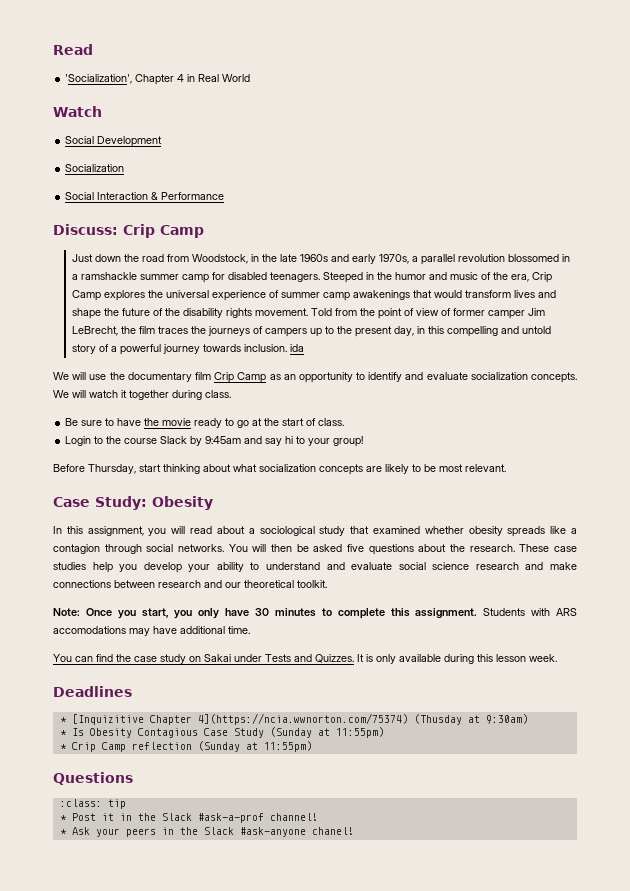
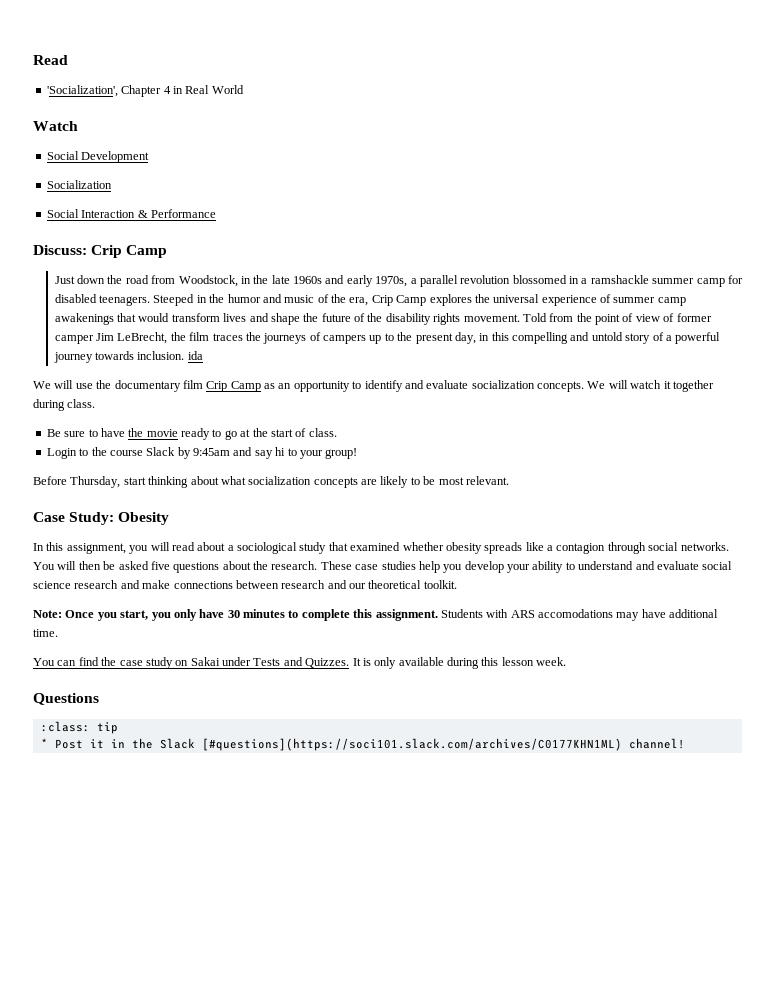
- Deadlines
- * [Inquizitive Chapter 4](https://ncia.wwnorton.com/75374) (Thusday at 9:30am)
- * Is Obesity Contagious Case Study (Sunday at 11:55pm)
- * Crip Camp reflection (Sunday at 11:55pm)
- * Post it in the Slack #ask-a-prof channel!
+ * Post it in the Slack [#questions](https://soci101.slack.com/archives/C0177KHN1ML) channel!
- * Ask your peers in the Slack #ask-anyone chanel!

